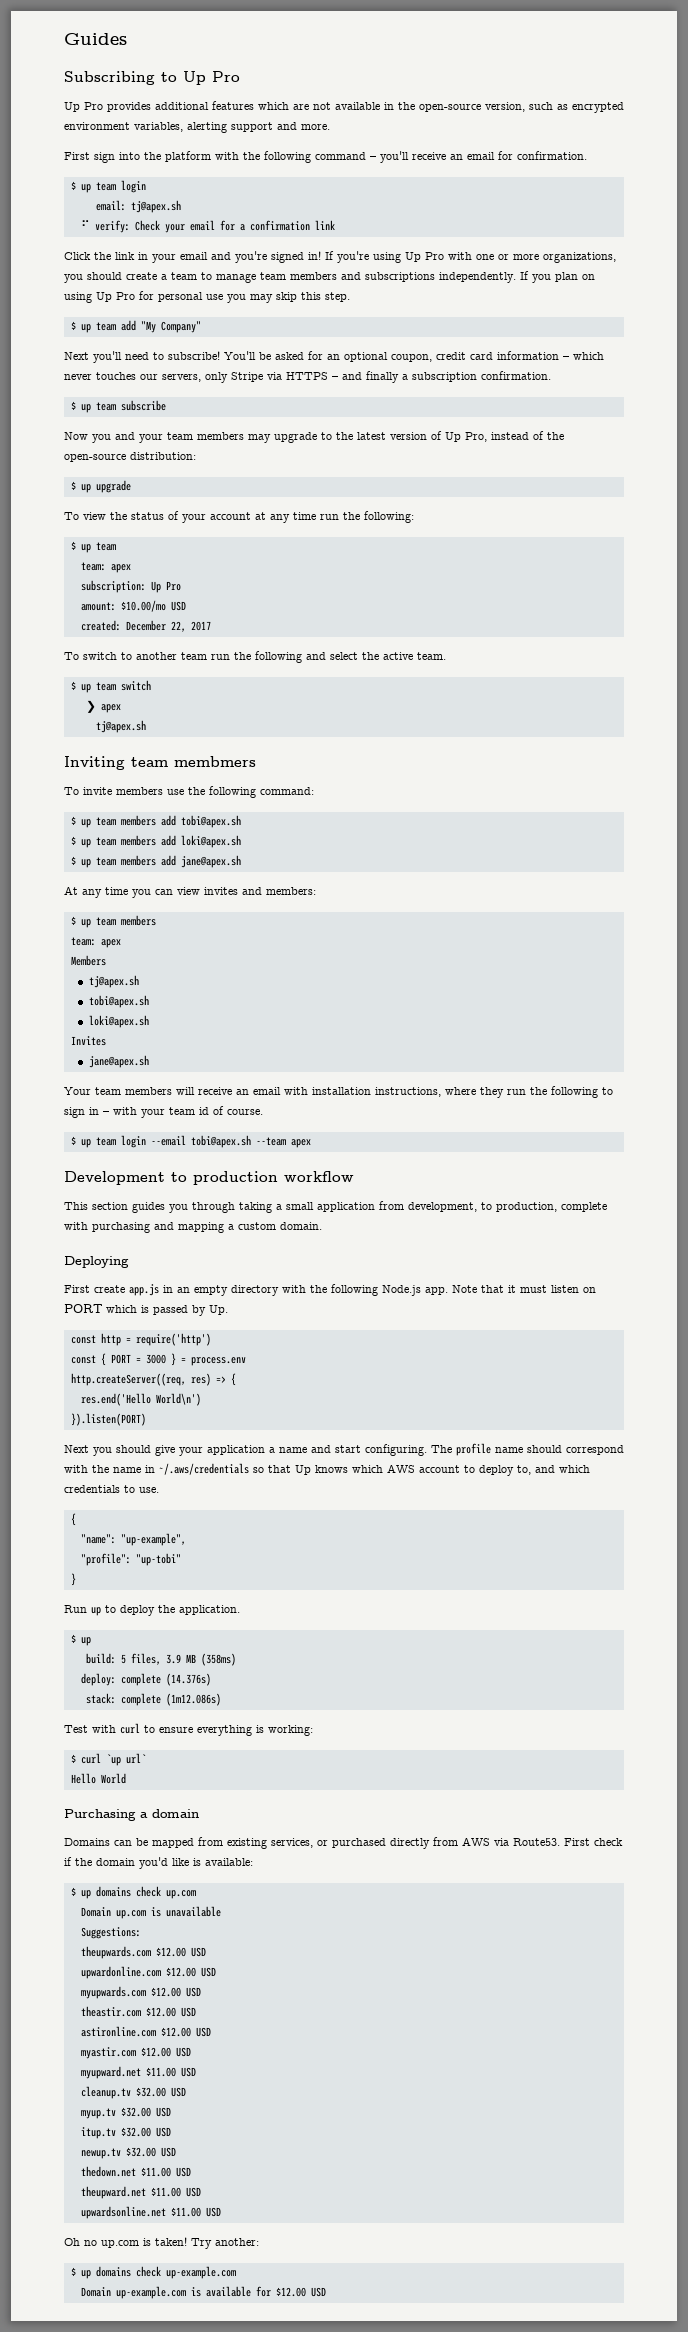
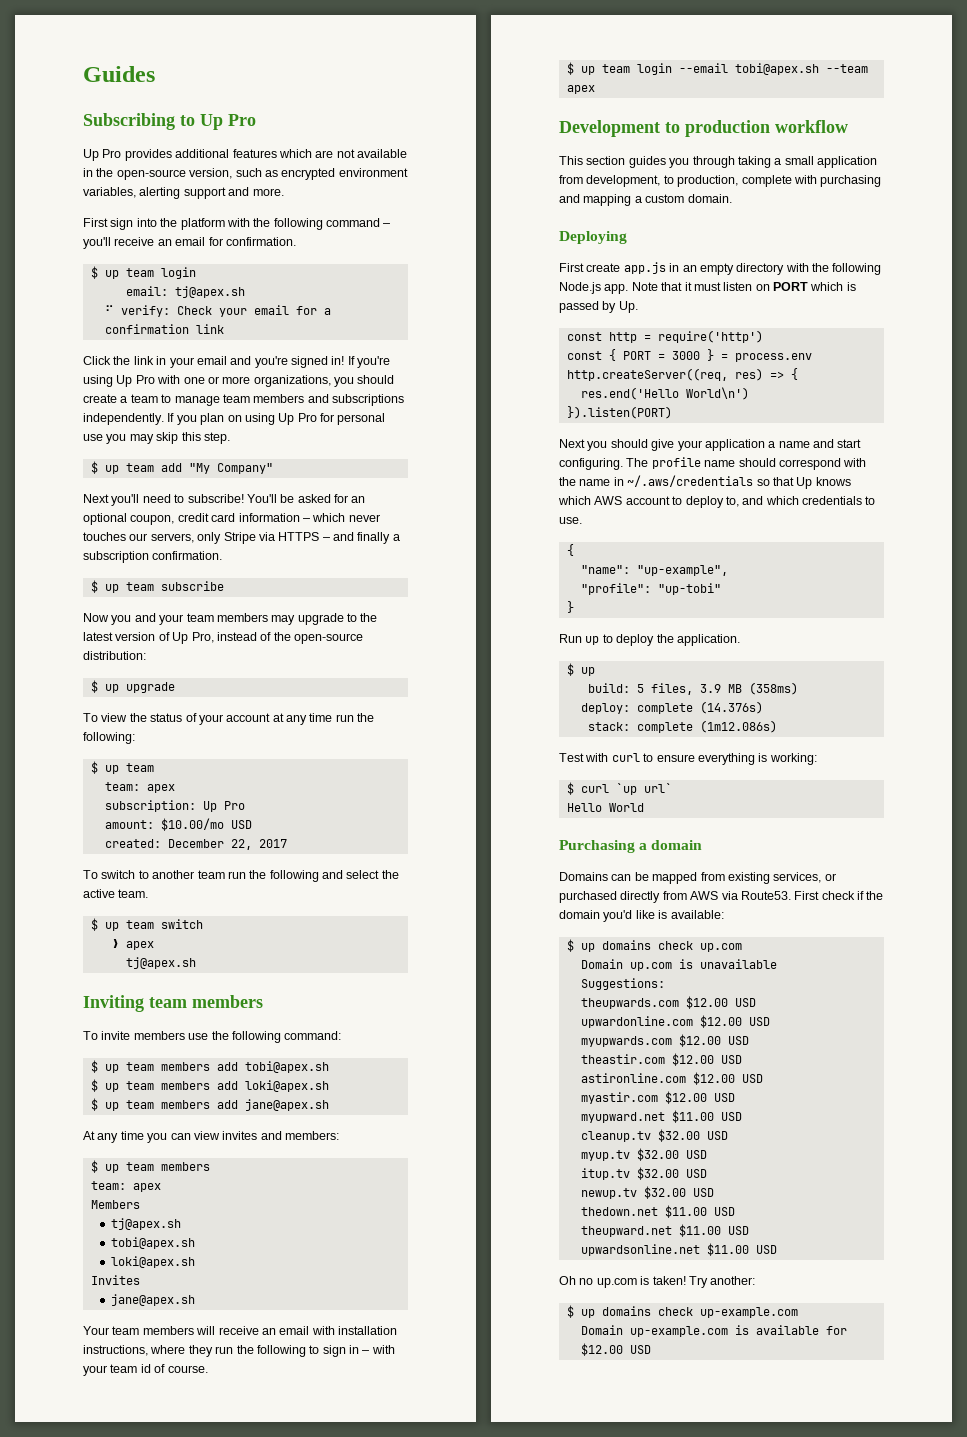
- Inviting team membmers
+ Inviting team members

